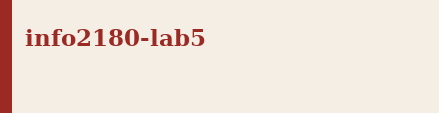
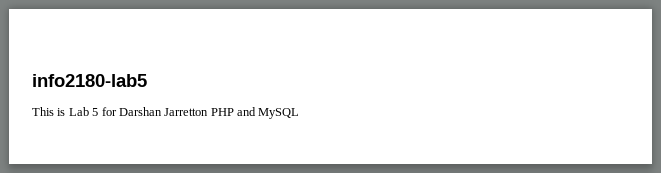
+ This is Lab 5 for Darshan Jarretton PHP and MySQL

